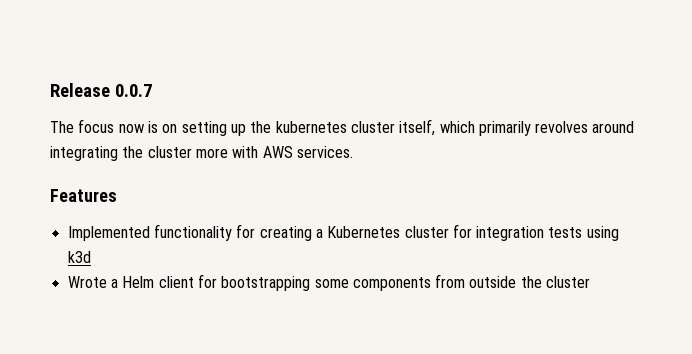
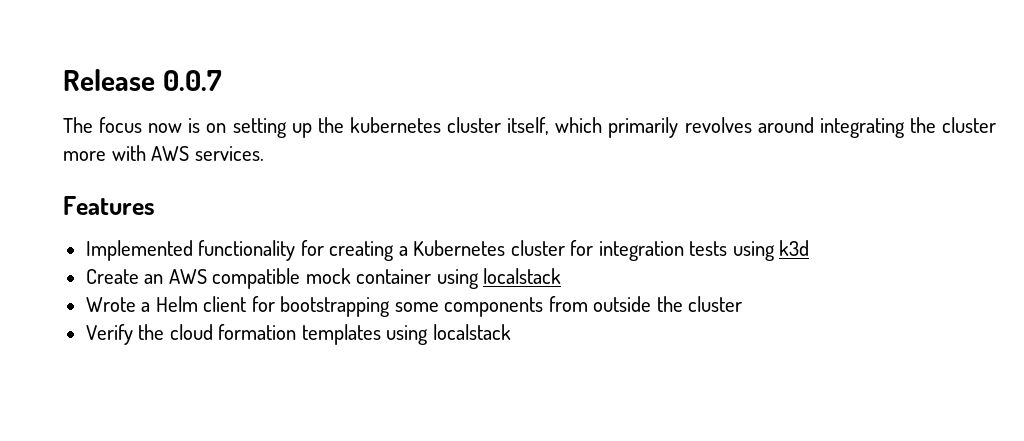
+ Create an AWS compatible mock container using localstack
+ Verify the cloud formation templates using localstack

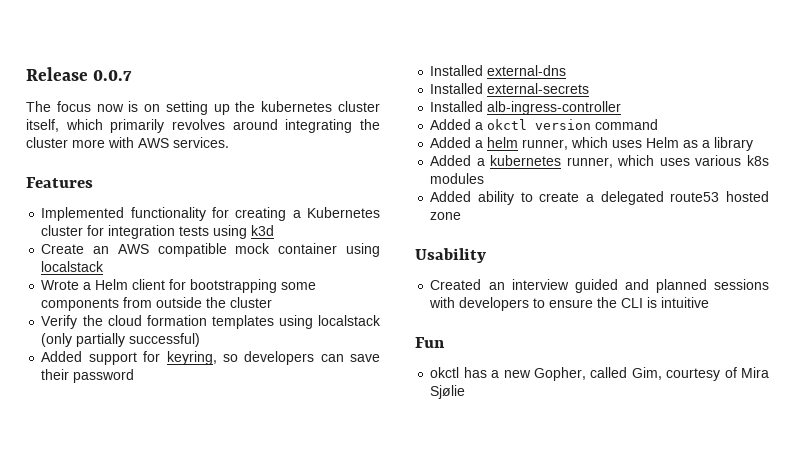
- Verify the cloud formation templates using localstack
+ Verify the cloud formation templates using localstack (only partially successful)
+ Added support for keyring, so developers can save their password
+ Installed external-dns
+ Installed external-secrets
+ Installed alb-ingress-controller
+ Added a okctl version command
+ Added a helm runner, which uses Helm as a library
+ Added a kubernetes runner, which uses various k8s modules
+ Added ability to create a delegated route53 hosted zone
+ Usability
+ Created an interview guided and planned sessions with developers to ensure the CLI is intuitive
+ Fun
+ okctl has a new Gopher, called Gim, courtesy of Mira Sjølie

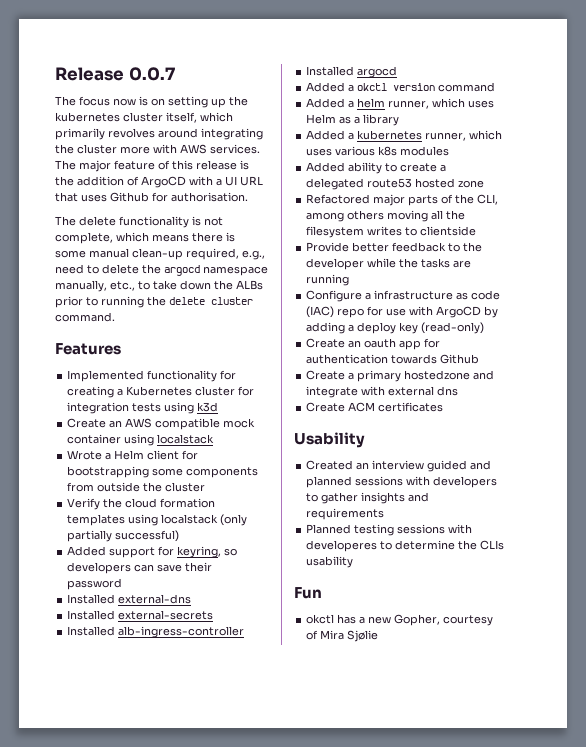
+ The major feature of this release is the addition of ArgoCD with a UI URL that uses Github for authorisation.
+ The delete functionality is not complete, which means there is some manual clean-up required, e.g., need to delete the argocd namespace manually, etc., to take down the ALBs prior to running the delete cluster command.
+ Installed argocd
+ Refactored major parts of the CLI, among others moving all the filesystem writes to clientside
+ Provide better feedback to the developer while the tasks are running
+ Configure a infrastructure as code (IAC) repo for use with ArgoCD by adding a deploy key (read-only)
+ Create an oauth app for authentication towards Github
+ Create a primary hostedzone and integrate with external dns
+ Create ACM certificates
- Created an interview guided and planned sessions with developers to ensure the CLI is intuitive
+ Created an interview guided and planned sessions with developers to gather insights and requirements
+ Planned testing sessions with developeres to determine the CLIs usability
- okctl has a new Gopher, called Gim, courtesy of Mira Sjølie
+ okctl has a new Gopher, courtesy of Mira Sjølie

